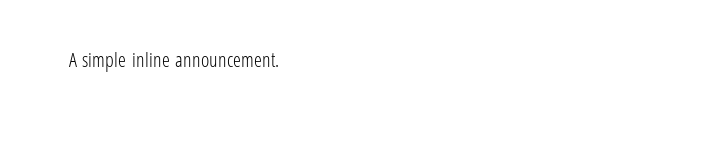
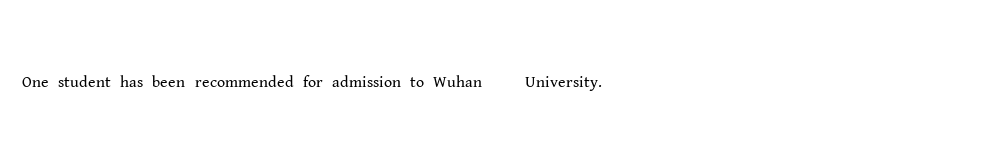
- A simple inline announcement.
+ One student has been recommended for admission to Wuhan University.

